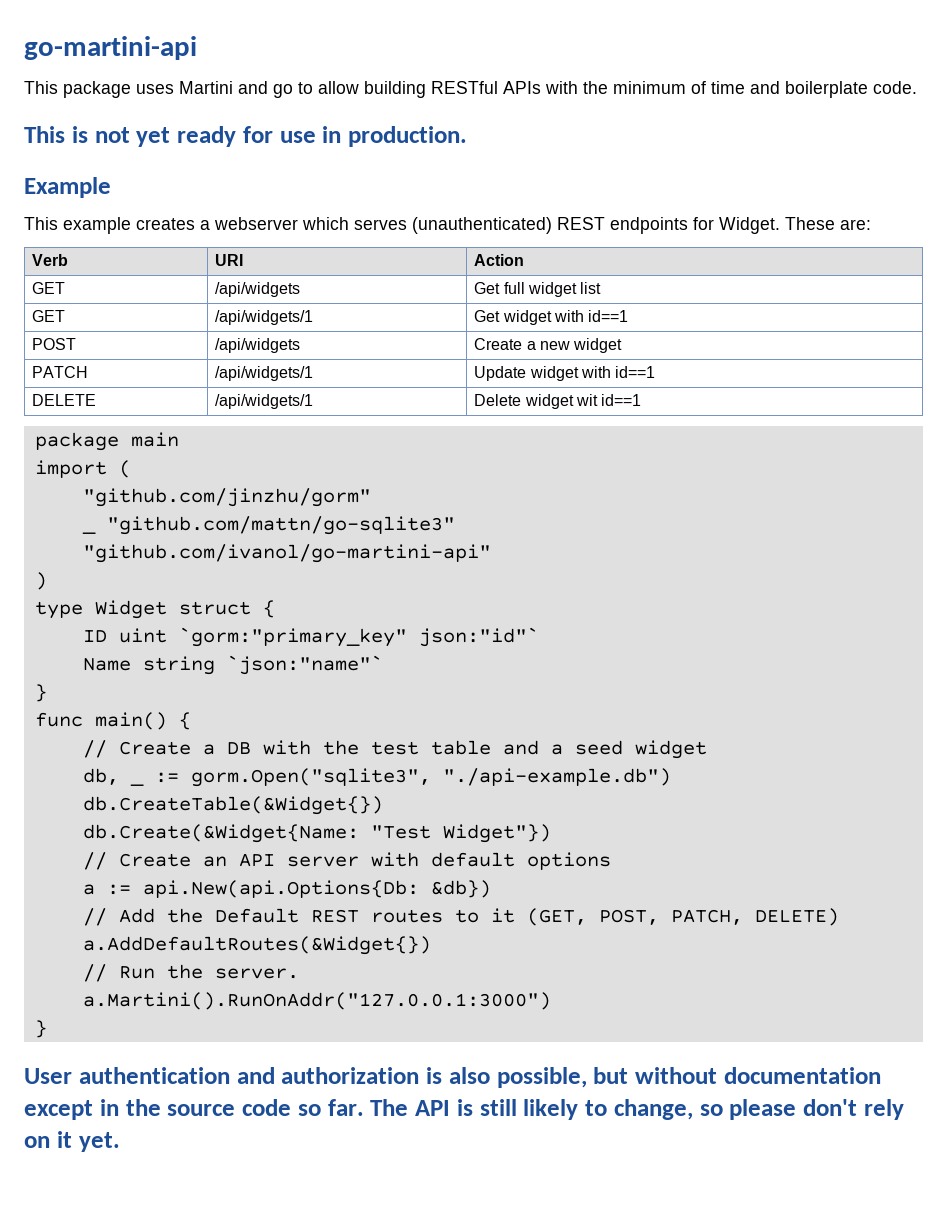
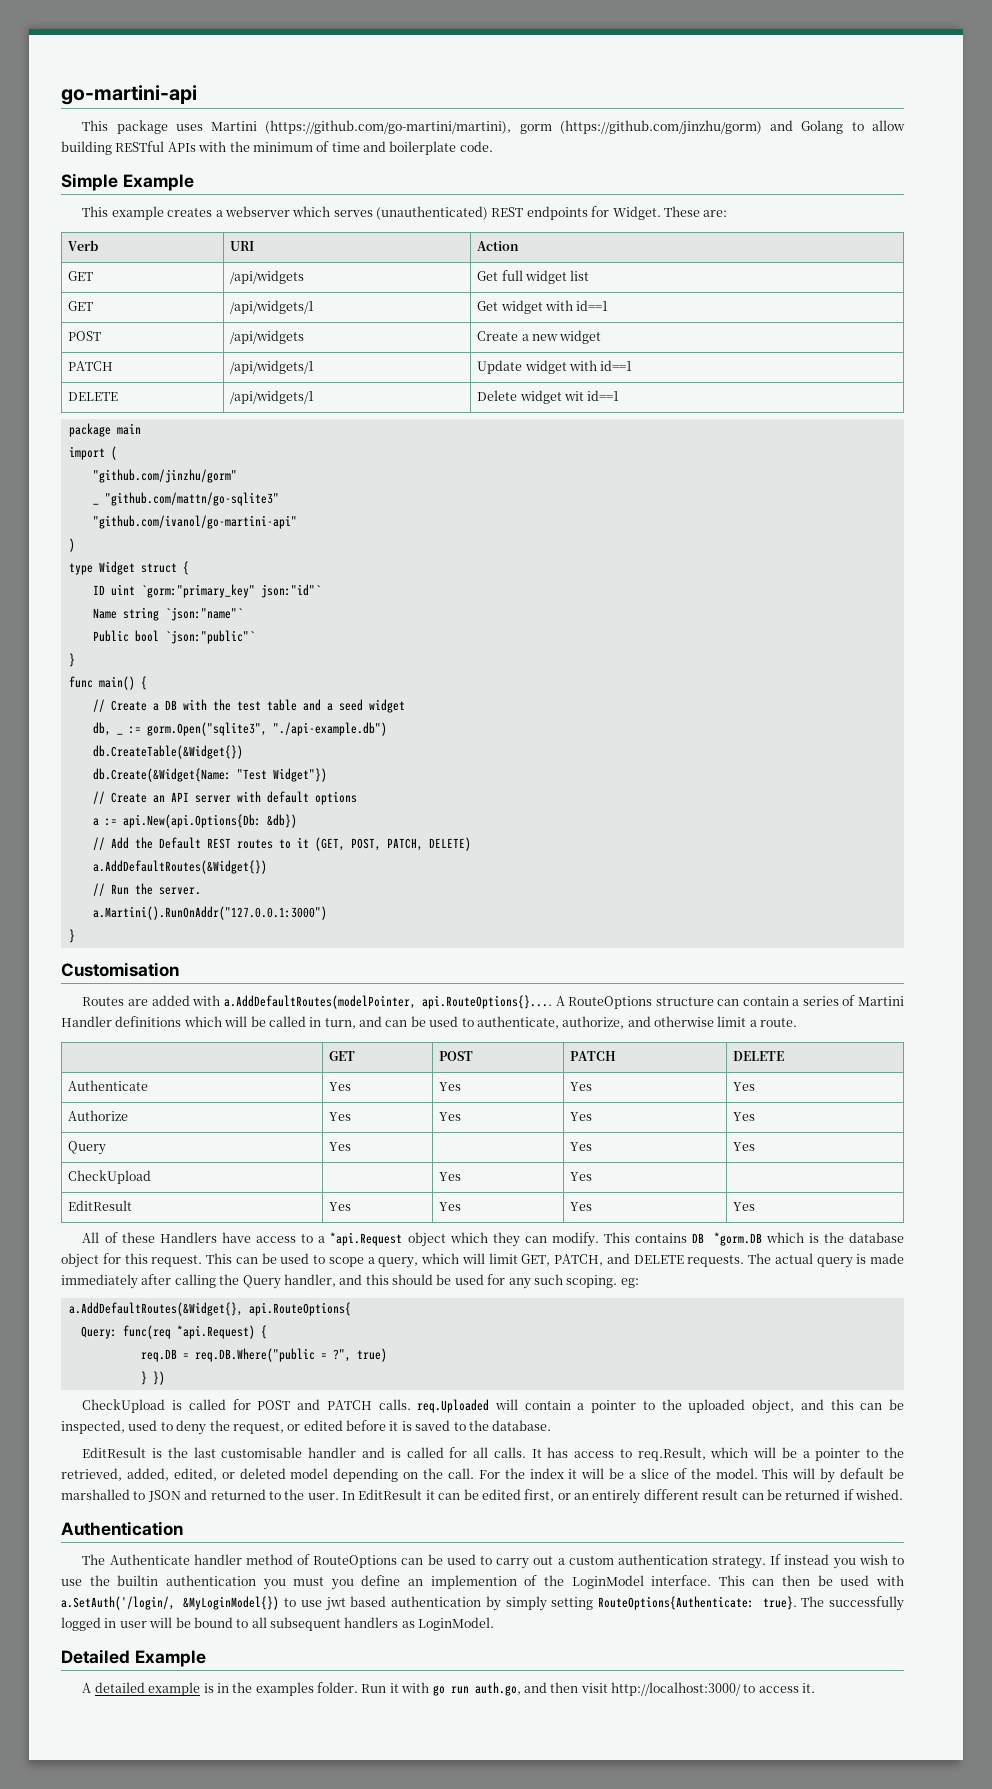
- This package uses Martini and go to allow building RESTful APIs with the minimum of time and boilerplate code.
+ This package uses Martini (https://github.com/go-martini/martini), gorm (https://github.com/jinzhu/gorm) and Golang to allow building RESTful APIs with the minimum of time and boilerplate code.
- This is not yet ready for use in production.
- Example
+ Simple Example
+ Public bool `json:"public"`
- User authentication and authorization is also possible, but without documentation except in the source code so far. The API is still likely to change, so please don't rely on it yet.
+ Customisation
+ Routes are added with a.AddDefaultRoutes(modelPointer, api.RouteOptions{}.... A RouteOptions structure can contain a series of Martini Handler definitions which will be called in turn, and can be used to authenticate, authorize, and otherwise limit a route.
+ | GET | POST | PATCH | DELETE
+ Authenticate | Yes | Yes | Yes | Yes
+ Authorize | Yes | Yes | Yes | Yes
+ Query | Yes | | Yes | Yes
+ CheckUpload | | Yes | Yes |
+ EditResult | Yes | Yes | Yes | Yes
+ All of these Handlers have access to a *api.Request object which they can modify. This contains DB *gorm.DB which is the database object for this request. This can be used to scope a query, which will limit GET, PATCH, and DELETE requests. The actual query is made immediately after calling the Query handler, and this should be used for any such scoping. eg:
+ a.AddDefaultRoutes(&Widget{}, api.RouteOptions{
+ Query: func(req *api.Request) {
+ req.DB = req.DB.Where("public = ?", true)
+ } })
+ CheckUpload is called for POST and PATCH calls. req.Uploaded will contain a pointer to the uploaded object, and this can be inspected, used to deny the request, or edited before it is saved to the database.
+ EditResult is the last customisable handler and is called for all calls. It has access to req.Result, which will be a pointer to the retrieved, added, edited, or deleted model depending on the call. For the index it will be a slice of the model. This will by default be marshalled to JSON and returned to the user. In EditResult it can be edited first, or an entirely different result can be returned if wished.
+ Authentication
+ The Authenticate handler method of RouteOptions can be used to carry out a custom authentication strategy. If instead you wish to use the builtin authentication you must you define an implemention of the LoginModel interface. This can then be used with a.SetAuth('/login/, &MyLoginModel{}) to use jwt based authentication by simply setting RouteOptions{Authenticate: true}. The successfully logged in user will be bound to all subsequent handlers as LoginModel.
+ Detailed Example
+ A detailed example is in the examples folder. Run it with go run auth.go, and then visit http://localhost:3000/ to access it.

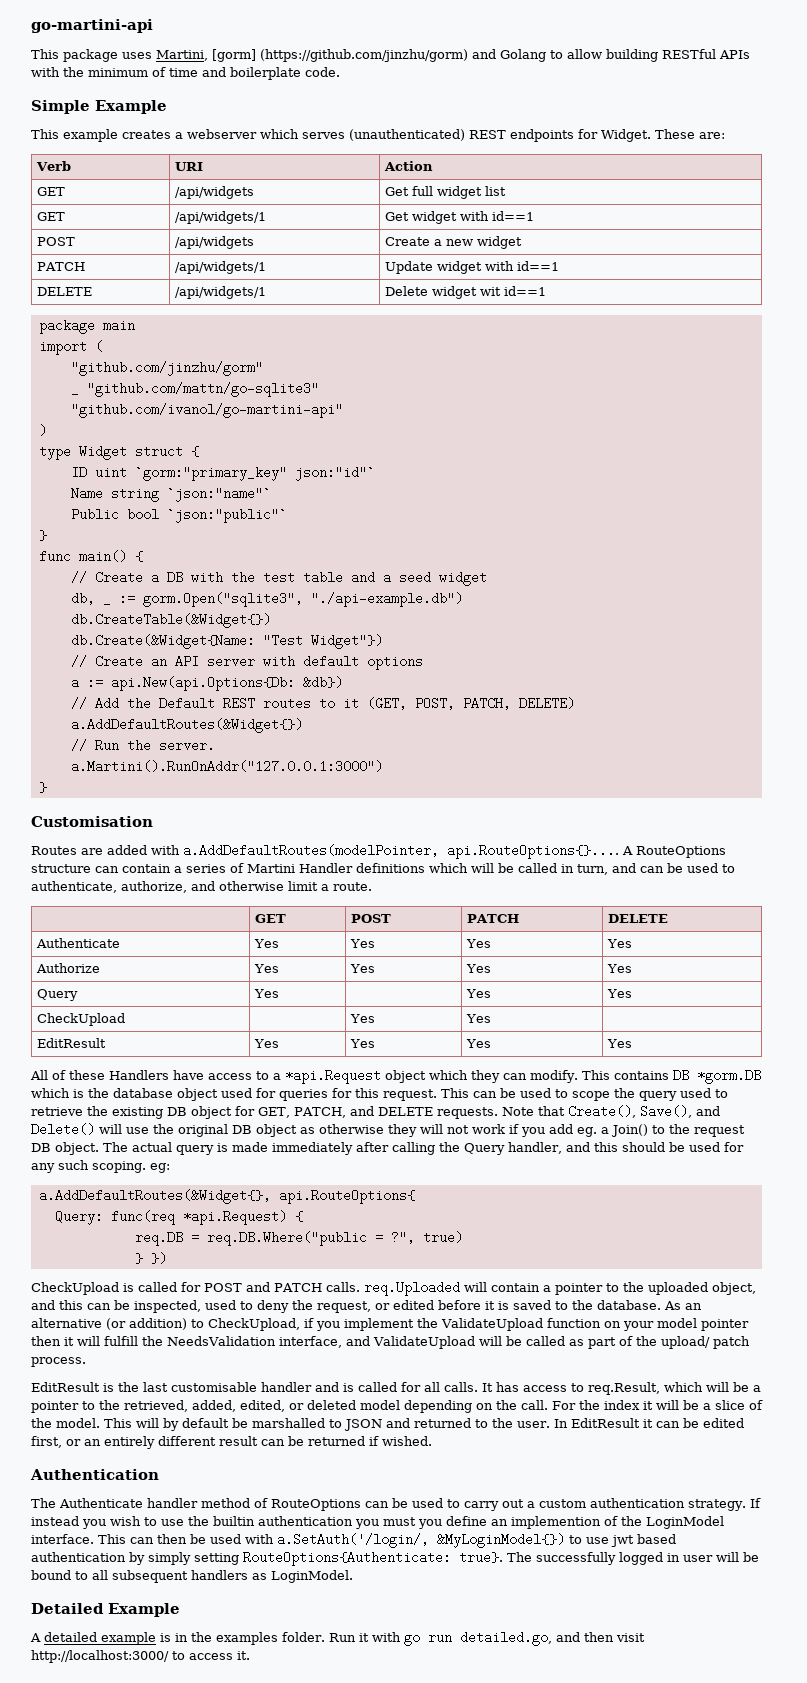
- This package uses Martini (https://github.com/go-martini/martini), gorm (https://github.com/jinzhu/gorm) and Golang to allow building RESTful APIs with the minimum of time and boilerplate code.
+ This package uses Martini, [gorm] (https://github.com/jinzhu/gorm) and Golang to allow building RESTful APIs with the minimum of time and boilerplate code.
- This contains DB *gorm.DB which is the database object for this request.
+ This contains DB *gorm.DB which is the database object used for queries for this request.
- This can be used to scope a query, which will limit GET, PATCH, and DELETE requests.
+ This can be used to scope the query used to retrieve the existing DB object for GET, PATCH, and DELETE requests.
+ Note that Create(), Save(), and Delete() will use the original DB object as otherwise they will not work if you add eg. a Join() to the request DB object.
+ As an alternative (or addition) to CheckUpload, if you implement the ValidateUpload function on your model pointer then it will fulfill the NeedsValidation interface, and ValidateUpload will be called as part of the upload/ patch process.
- Run it with go run auth.go, and then visit http://localhost:3000/ to access it.
+ Run it with go run detailed.go, and then visit http://localhost:3000/ to access it.

